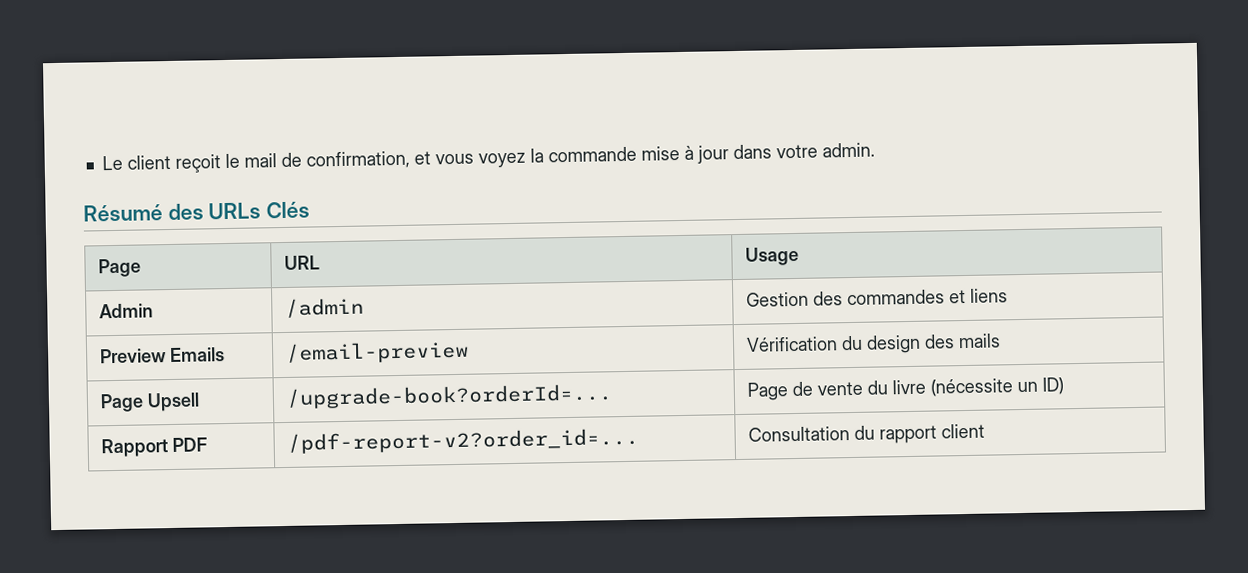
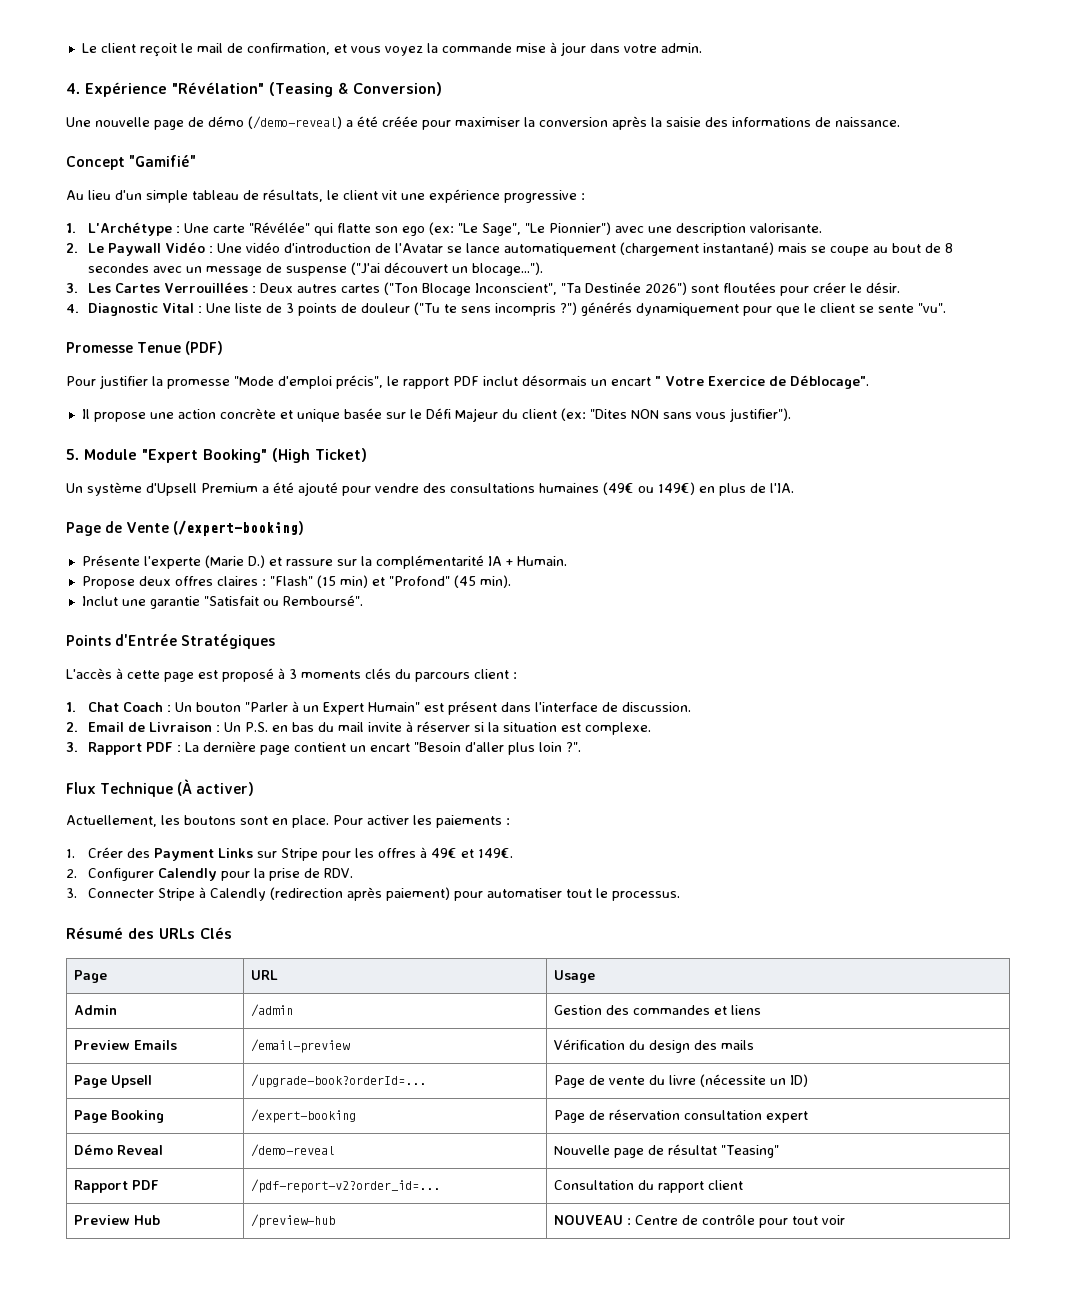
+ 4. Expérience "Révélation" (Teasing & Conversion)
+ Une nouvelle page de démo (/demo-reveal) a été créée pour maximiser la conversion après la saisie des informations de naissance.
+ Concept "Gamifié"
+ Au lieu d'un simple tableau de résultats, le client vit une expérience progressive :
+ 1. L'Archétype : Une carte "Révélée" qui flatte son ego (ex: "Le Sage", "Le Pionnier") avec une description valorisante.
+ 2. Le Paywall Vidéo : Une vidéo d'introduction de l'Avatar se lance automatiquement (chargement instantané) mais se coupe au bout de 8 secondes avec un message de suspense ("J'ai découvert un blocage...").
+ 3. Les Cartes Verrouillées : Deux autres cartes ("Ton Blocage Inconscient", "Ta Destinée 2026") sont floutées pour créer le désir.
+ 4. Diagnostic Vital : Une liste de 3 points de douleur ("Tu te sens incompris ?") générés dynamiquement pour que le client se sente "vu".
+ Promesse Tenue (PDF)
+ Pour justifier la promesse "Mode d'emploi précis", le rapport PDF inclut désormais un encart " Votre Exercice de Déblocage".
+ Il propose une action concrète et unique basée sur le Défi Majeur du client (ex: "Dites NON sans vous justifier").
+ 5. Module "Expert Booking" (High Ticket)
+ Un système d'Upsell Premium a été ajouté pour vendre des consultations humaines (49€ ou 149€) en plus de l'IA.
+ Page de Vente (/expert-booking)
+ Présente l'experte (Marie D.) et rassure sur la complémentarité IA + Humain.
+ Propose deux offres claires : "Flash" (15 min) et "Profond" (45 min).
+ Inclut une garantie "Satisfait ou Remboursé".
+ Points d'Entrée Stratégiques
+ L'accès à cette page est proposé à 3 moments clés du parcours client :
+ 1. Chat Coach : Un bouton "Parler à un Expert Humain" est présent dans l'interface de discussion.
+ 2. Email de Livraison : Un P.S. en bas du mail invite à réserver si la situation est complexe.
+ 3. Rapport PDF : La dernière page contient un encart "Besoin d'aller plus loin ?".
+ Flux Technique (À activer)
+ Actuellement, les boutons sont en place. Pour activer les paiements :
+ 1. Créer des Payment Links sur Stripe pour les offres à 49€ et 149€.
+ 2. Configurer Calendly pour la prise de RDV.
+ 3. Connecter Stripe à Calendly (redirection après paiement) pour automatiser tout le processus.
+ Page Booking | /expert-booking | Page de réservation consultation expert
+ Démo Reveal | /demo-reveal | Nouvelle page de résultat "Teasing"
+ Preview Hub | /preview-hub | NOUVEAU : Centre de contrôle pour tout voir

